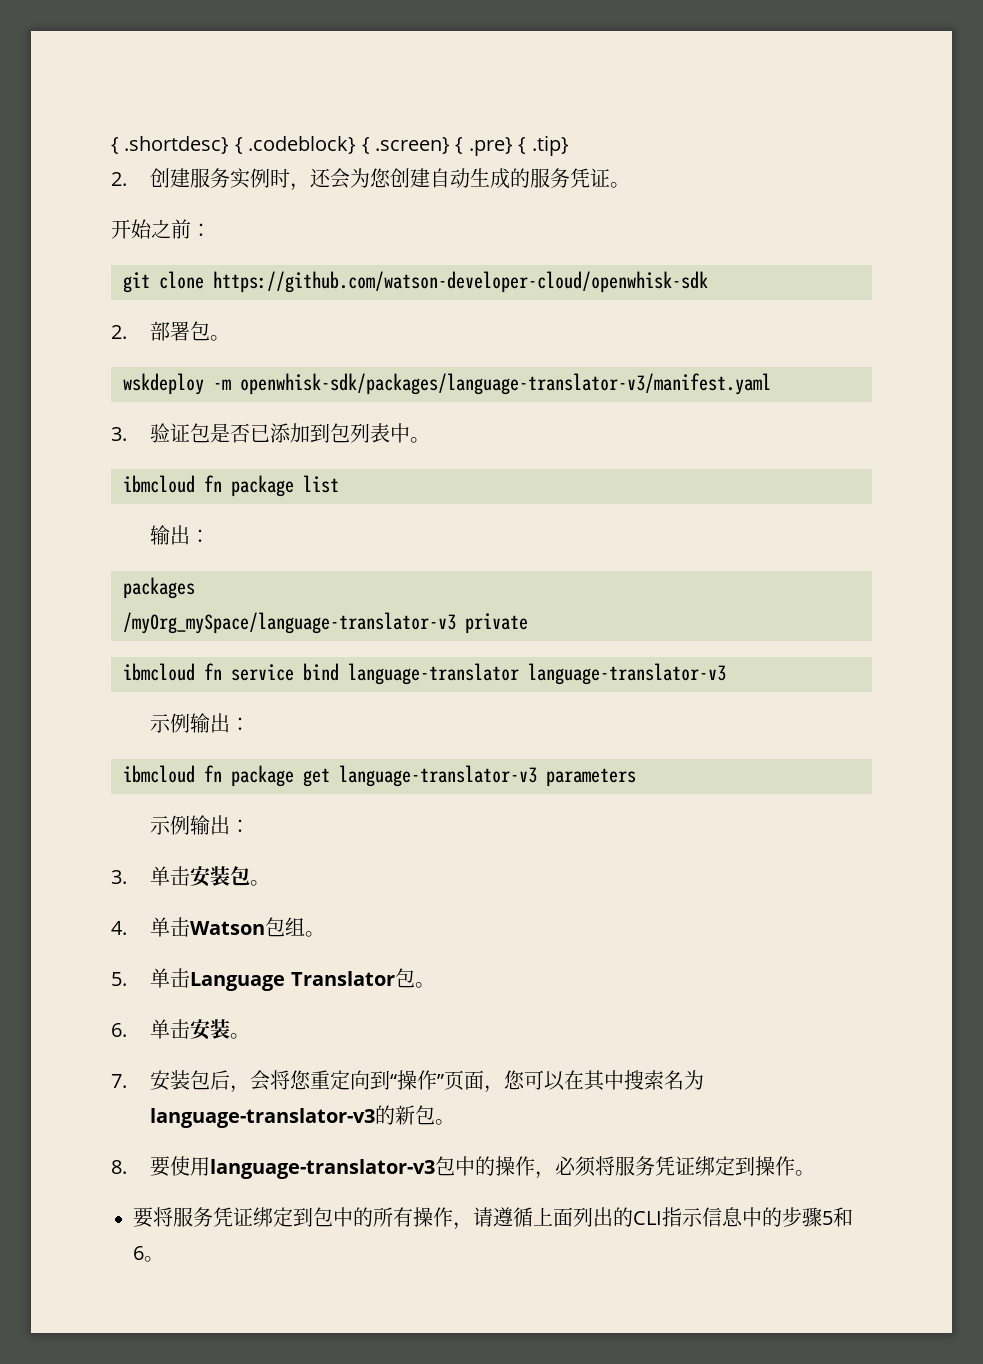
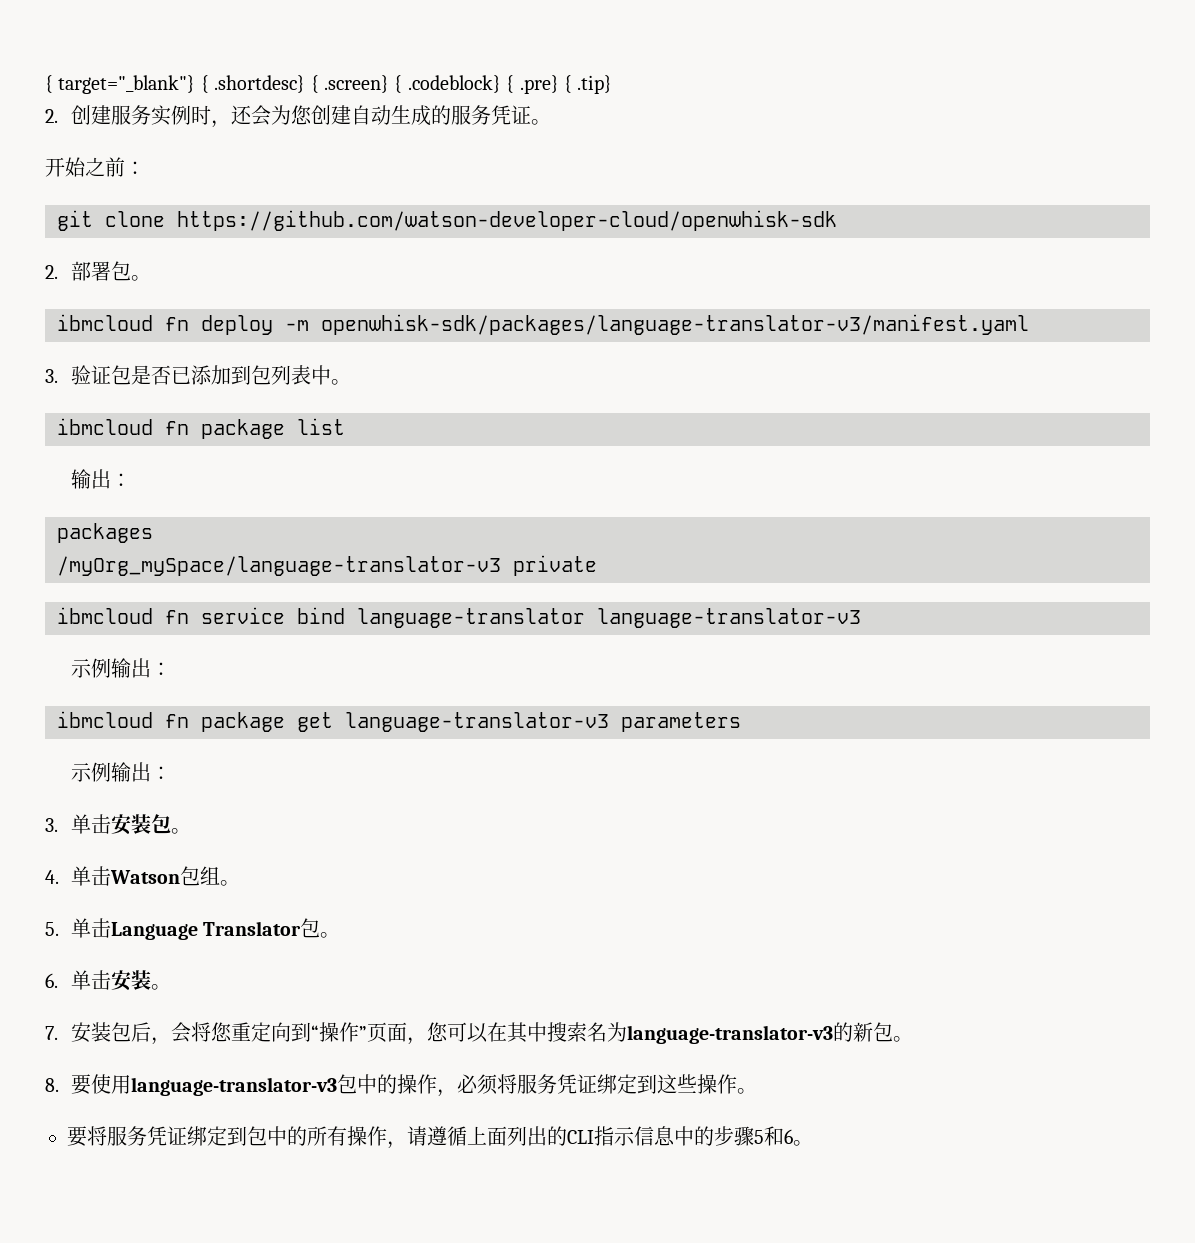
- { .shortdesc} { .codeblock} { .screen} { .pre} { .tip}
+ { target="_blank"} { .shortdesc} { .screen} { .codeblock} { .pre} { .tip}
- wskdeploy -m openwhisk-sdk/packages/language-translator-v3/manifest.yaml
+ ibmcloud fn deploy -m openwhisk-sdk/packages/language-translator-v3/manifest.yaml
- 8.要使用language-translator-v3包中的操作，必须将服务凭证绑定到操作。
+ 8.要使用language-translator-v3包中的操作，必须将服务凭证绑定到这些操作。

